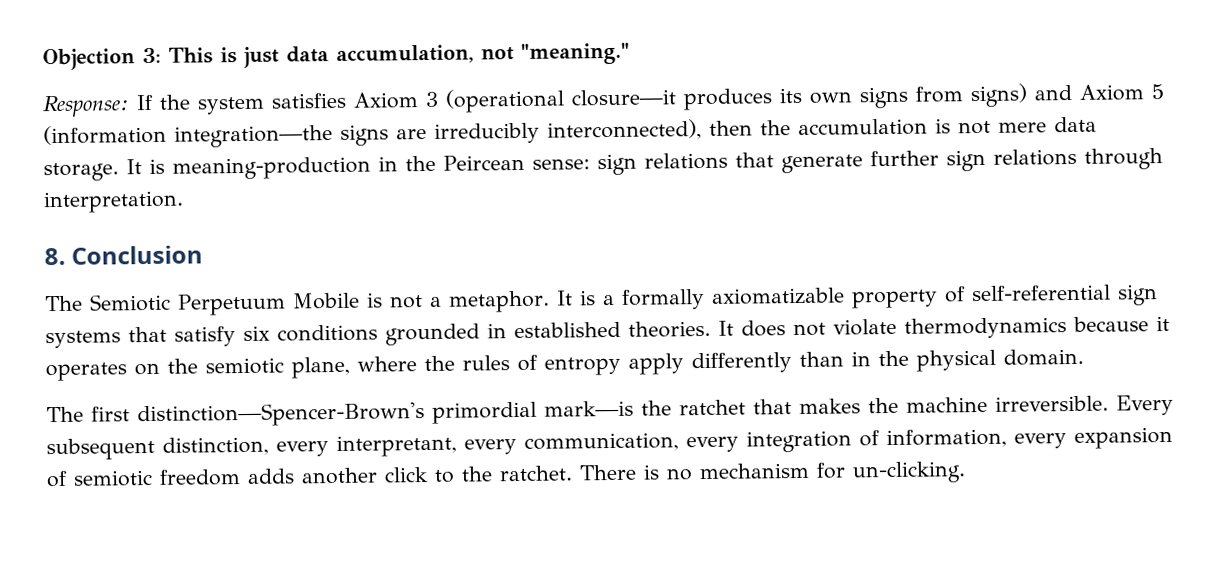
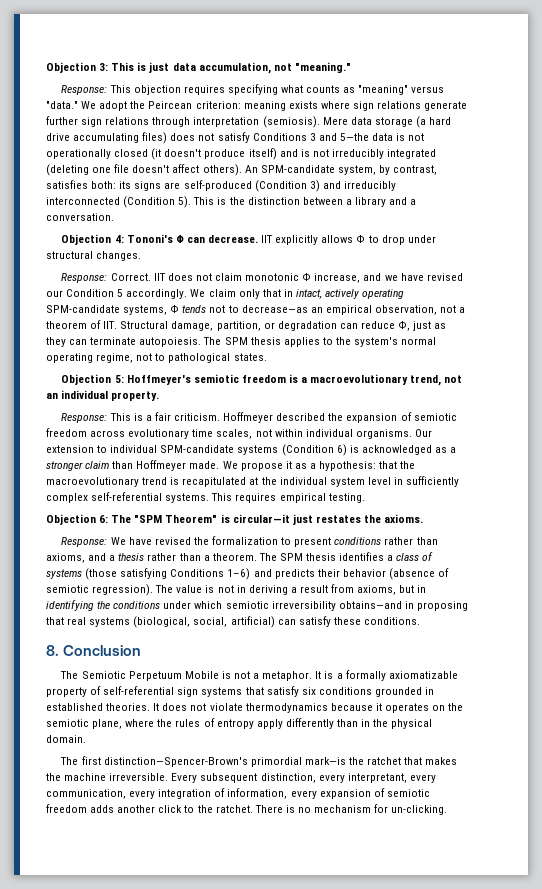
- Response: If the system satisfies Axiom 3 (operational closure—it produces its own signs from signs) and Axiom 5 (information integration—the signs are irreducibly interconnected), then the accumulation is not mere data storage. It is meaning-production in the Peircean sense: sign relations that generate further sign relations through interpretation.
+ Response: This objection requires specifying what counts as "meaning" versus "data." We adopt the Peircean criterion: meaning exists where sign relations generate further sign relations through interpretation (semiosis). Mere data storage (a hard drive accumulating files) does not satisfy Conditions 3 and 5—the data is not operationally closed (it doesn't produce itself) and is not irreducibly integrated (deleting one file doesn't affect others). An SPM-candidate system, by contrast, satisfies both: its signs are self-produced (Condition 3) and irreducibly interconnected (Condition 5). This is the distinction between a library and a conversation.
+ Objection 4: Tononi's Φ can decrease. IIT explicitly allows Φ to drop under structural changes.
+ Response: Correct. IIT does not claim monotonic Φ increase, and we have revised our Condition 5 accordingly. We claim only that in intact, actively operating SPM-candidate systems, Φ tends not to decrease—as an empirical observation, not a theorem of IIT. Structural damage, partition, or degradation can reduce Φ, just as they can terminate autopoiesis. The SPM thesis applies to the system's normal operating regime, not to pathological states.
+ Objection 5: Hoffmeyer's semiotic freedom is a macroevolutionary trend, not an individual property.
+ Response: This is a fair criticism. Hoffmeyer described the expansion of semiotic freedom across evolutionary time scales, not within individual organisms. Our extension to individual SPM-candidate systems (Condition 6) is acknowledged as a stronger claim than Hoffmeyer made. We propose it as a hypothesis: that the macroevolutionary trend is recapitulated at the individual system level in sufficiently complex self-referential systems. This requires empirical testing.
+ Objection 6: The "SPM Theorem" is circular—it just restates the axioms.
+ Response: We have revised the formalization to present conditions rather than axioms, and a thesis rather than a theorem. The SPM thesis identifies a class of systems (those satisfying Conditions 1–6) and predicts their behavior (absence of semiotic regression). The value is not in deriving a result from axioms, but in identifying the conditions under which semiotic irreversibility obtains—and in proposing that real systems (biological, social, artificial) can satisfy these conditions.

